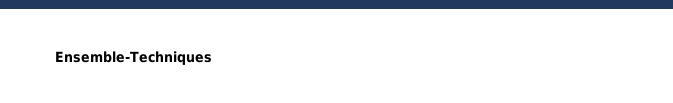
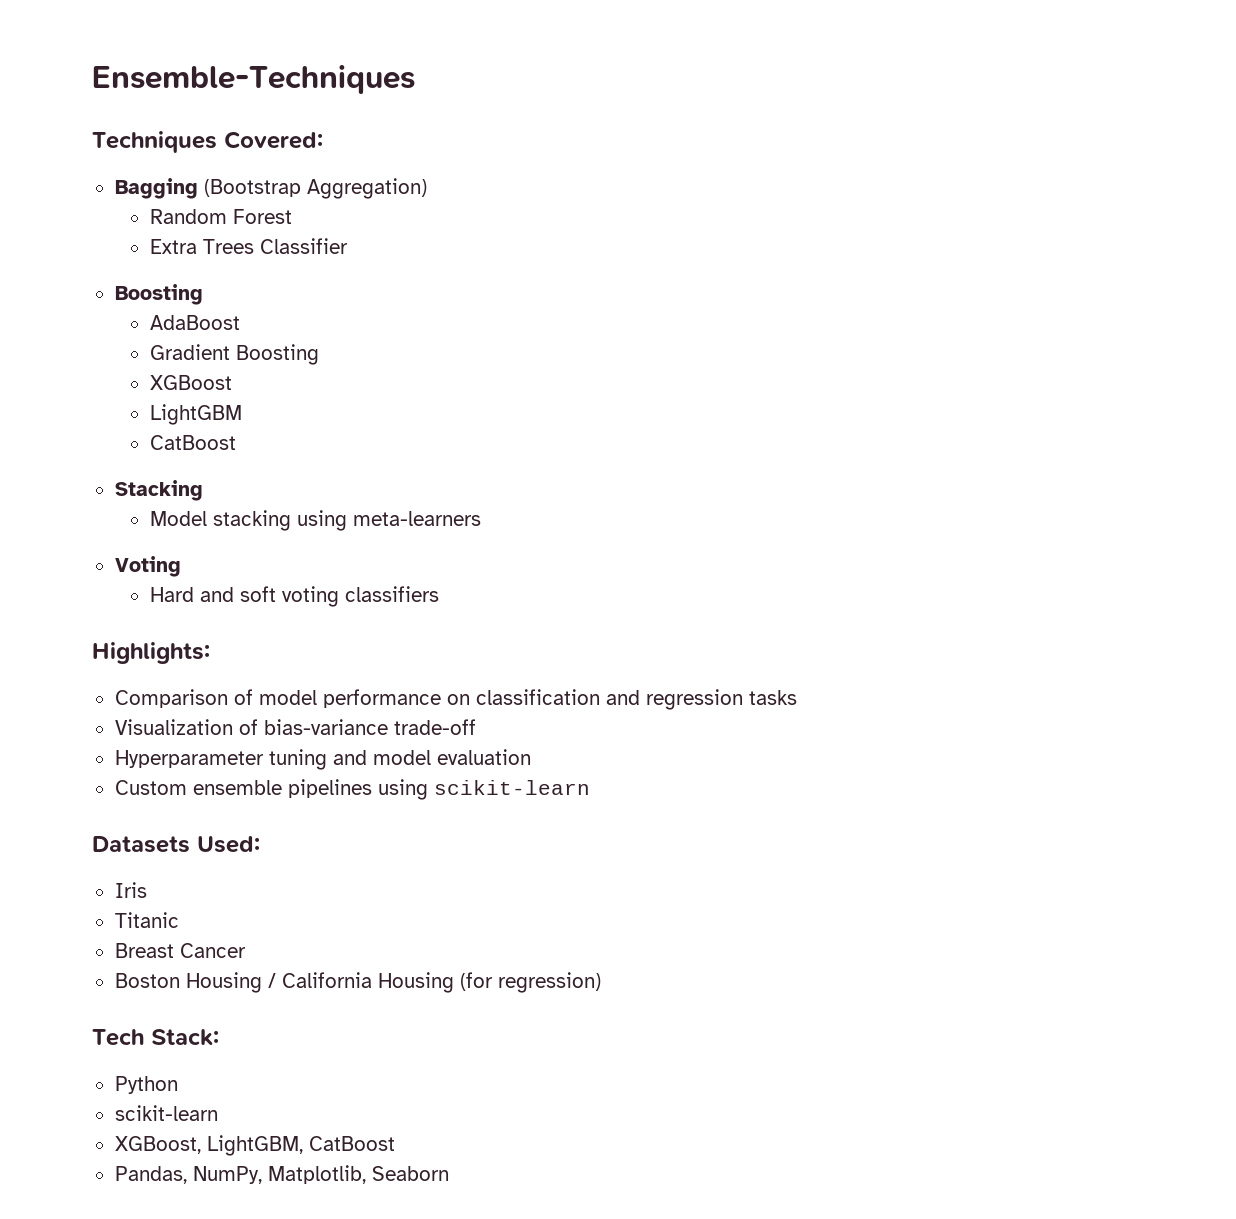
+ Techniques Covered:
+ Bagging (Bootstrap Aggregation)
+ Random Forest
+ Extra Trees Classifier
+ Boosting
+ AdaBoost
+ Gradient Boosting
+ XGBoost
+ LightGBM
+ CatBoost
+ Stacking
+ Model stacking using meta-learners
+ Voting
+ Hard and soft voting classifiers
+ Highlights:
+ Comparison of model performance on classification and regression tasks
+ Visualization of bias-variance trade-off
+ Hyperparameter tuning and model evaluation
+ Custom ensemble pipelines using scikit-learn
+ Datasets Used:
+ Iris
+ Titanic
+ Breast Cancer
+ Boston Housing / California Housing (for regression)
+ Tech Stack:
+ Python
+ scikit-learn
+ XGBoost, LightGBM, CatBoost
+ Pandas, NumPy, Matplotlib, Seaborn

